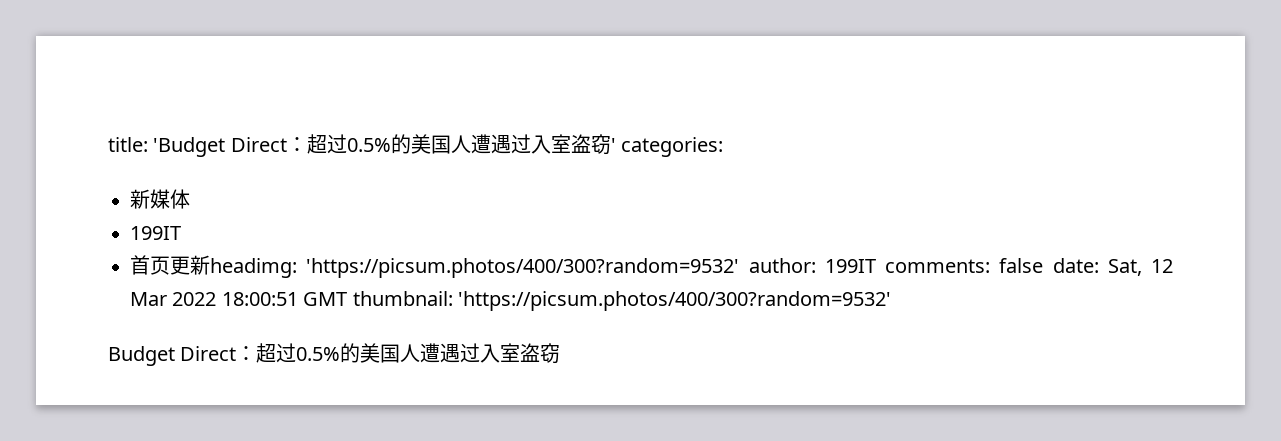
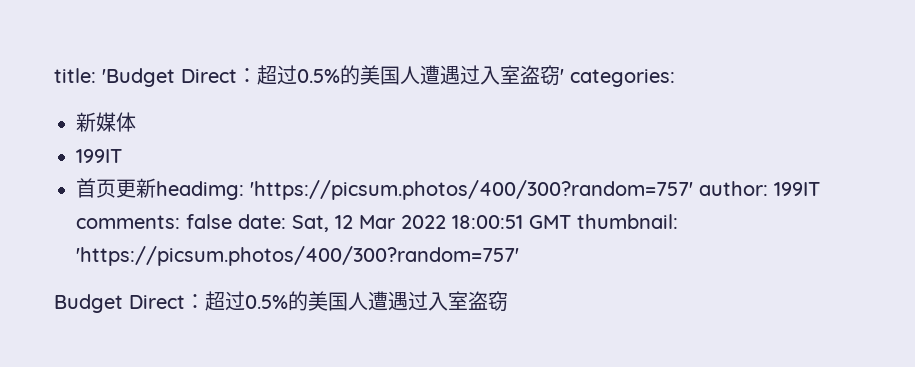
- 首页更新headimg: 'https://picsum.photos/400/300?random=9532' author: 199IT comments: false date: Sat, 12 Mar 2022 18:00:51 GMT thumbnail: 'https://picsum.photos/400/300?random=9532'
+ 首页更新headimg: 'https://picsum.photos/400/300?random=757' author: 199IT comments: false date: Sat, 12 Mar 2022 18:00:51 GMT thumbnail: 'https://picsum.photos/400/300?random=757'

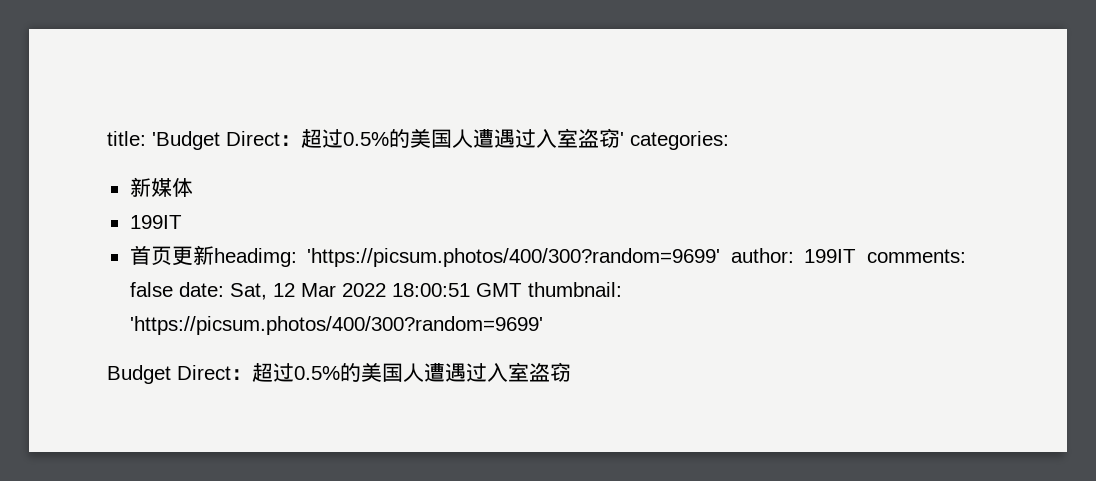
- 首页更新headimg: 'https://picsum.photos/400/300?random=757' author: 199IT comments: false date: Sat, 12 Mar 2022 18:00:51 GMT thumbnail: 'https://picsum.photos/400/300?random=757'
+ 首页更新headimg: 'https://picsum.photos/400/300?random=9699' author: 199IT comments: false date: Sat, 12 Mar 2022 18:00:51 GMT thumbnail: 'https://picsum.photos/400/300?random=9699'

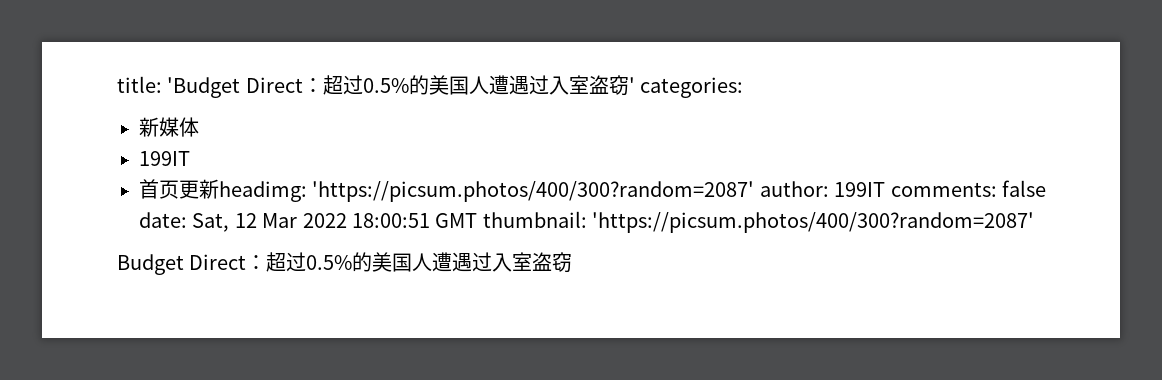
- 首页更新headimg: 'https://picsum.photos/400/300?random=9699' author: 199IT comments: false date: Sat, 12 Mar 2022 18:00:51 GMT thumbnail: 'https://picsum.photos/400/300?random=9699'
+ 首页更新headimg: 'https://picsum.photos/400/300?random=2087' author: 199IT comments: false date: Sat, 12 Mar 2022 18:00:51 GMT thumbnail: 'https://picsum.photos/400/300?random=2087'

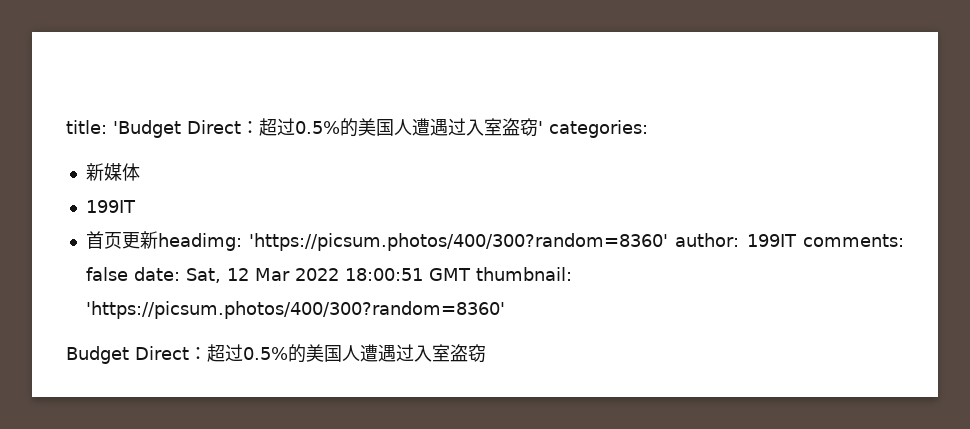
- 首页更新headimg: 'https://picsum.photos/400/300?random=2087' author: 199IT comments: false date: Sat, 12 Mar 2022 18:00:51 GMT thumbnail: 'https://picsum.photos/400/300?random=2087'
+ 首页更新headimg: 'https://picsum.photos/400/300?random=8360' author: 199IT comments: false date: Sat, 12 Mar 2022 18:00:51 GMT thumbnail: 'https://picsum.photos/400/300?random=8360'

